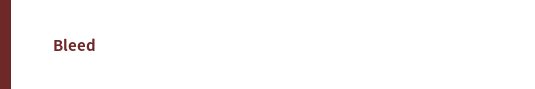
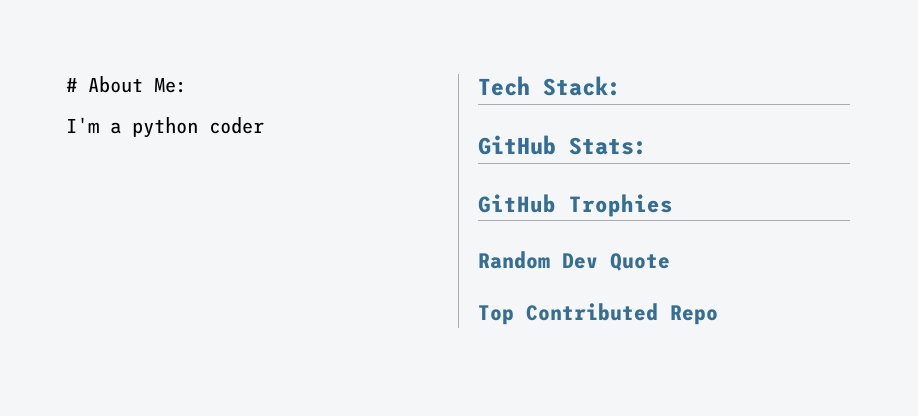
- Bleed
+ # About Me:
+ I'm a python coder
+ Tech Stack:
+ GitHub Stats:
+ GitHub Trophies
+ Random Dev Quote
+ Top Contributed Repo

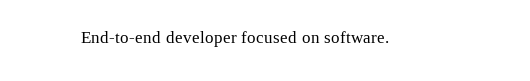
- # About Me:
- I'm a python coder
- Tech Stack:
- GitHub Stats:
- GitHub Trophies
- Random Dev Quote
- Top Contributed Repo
+ End-to-end developer focused on software.

